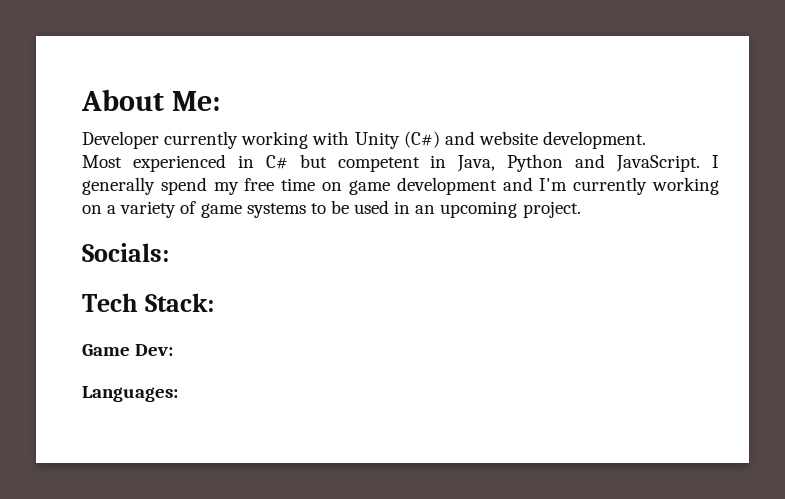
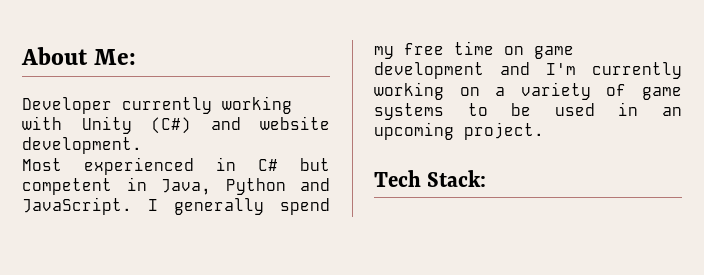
- Socials:
- Game Dev:
- Languages:

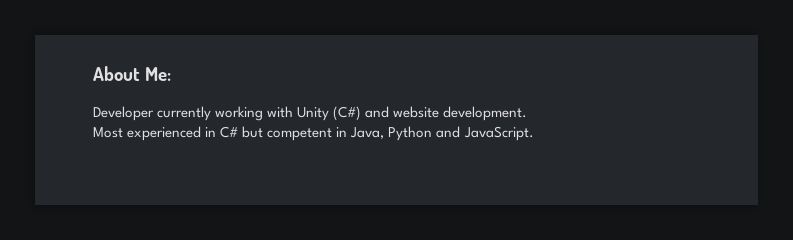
- I generally spend my free time on game development and I'm currently working on a variety of game systems to be used in an upcoming project.
- Tech Stack:

